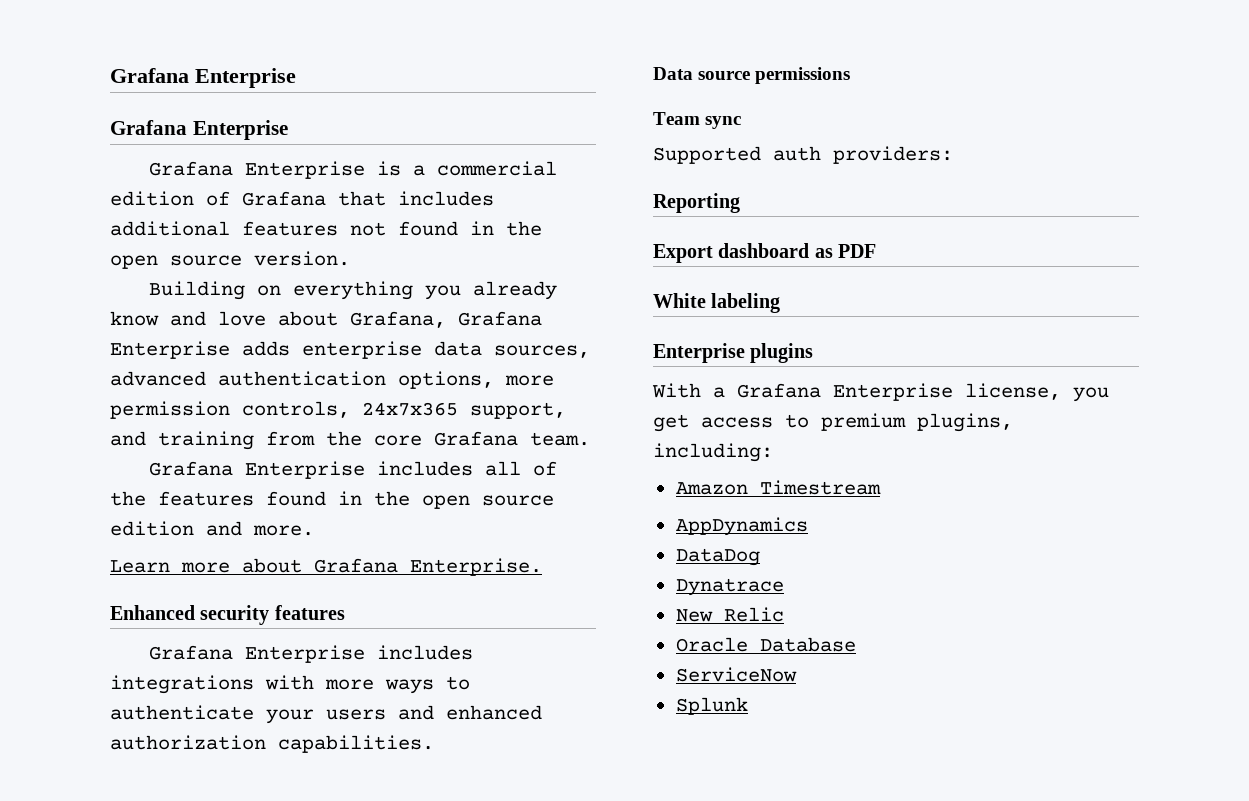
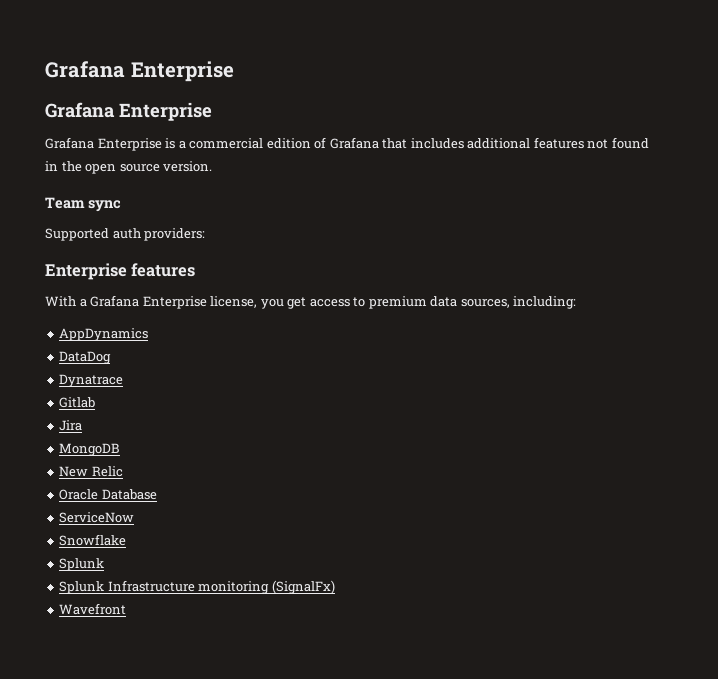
- Building on everything you already know and love about Grafana, Grafana Enterprise adds enterprise data sources, advanced authentication options, more permission controls, 24x7x365 support, and training from the core Grafana team.
- Grafana Enterprise includes all of the features found in the open source edition and more.
- Learn more about Grafana Enterprise.
- Enhanced security features
- Grafana Enterprise includes integrations with more ways to authenticate your users and enhanced authorization capabilities.
- Data source permissions
- Reporting
- Export dashboard as PDF
- White labeling
- Enterprise plugins
+ Enterprise features
- With a Grafana Enterprise license, you get access to premium plugins, including:
+ With a Grafana Enterprise license, you get access to premium data sources, including:
- Amazon Timestream
+ Gitlab
+ Jira
+ MongoDB
+ Snowflake
  Splunk
+ Splunk Infrastructure monitoring (SignalFx)
+ Wavefront

